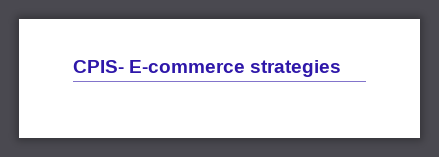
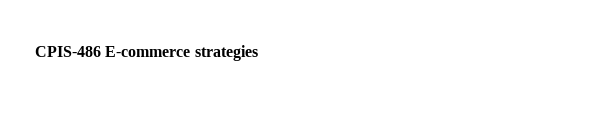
- CPIS- E-commerce strategies
+ CPIS-486 E-commerce strategies

